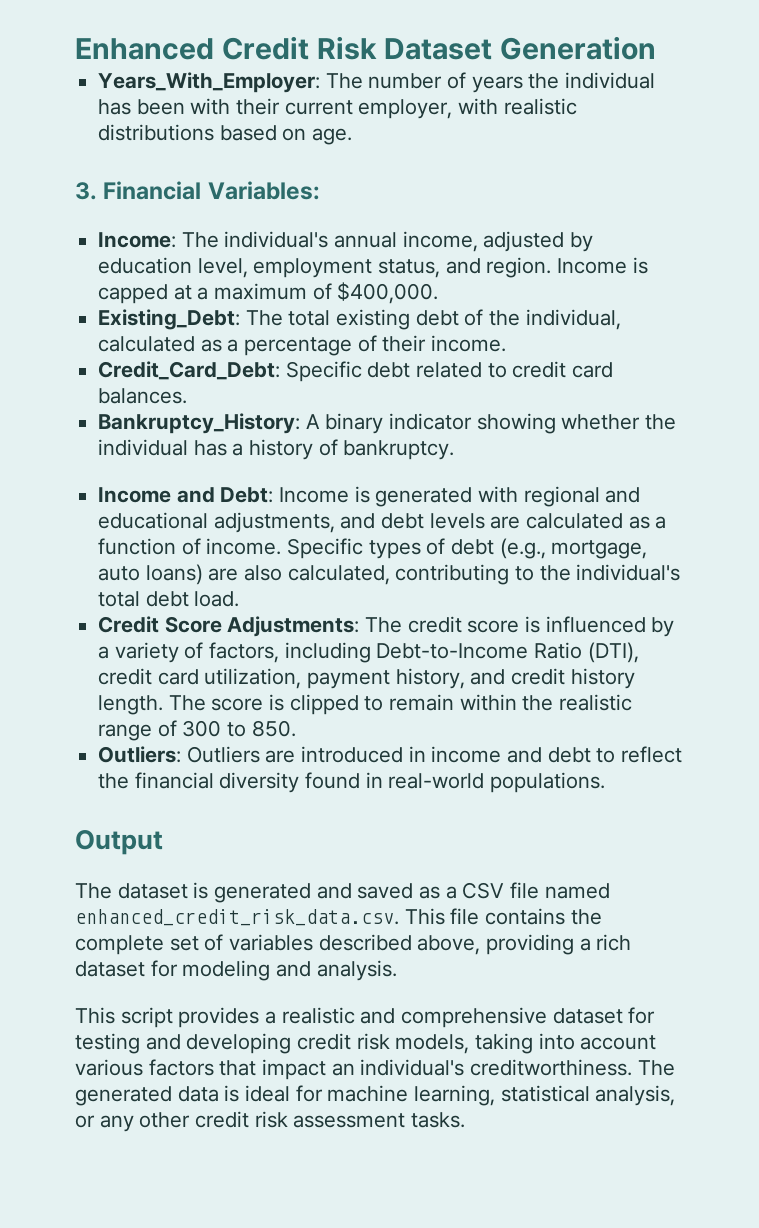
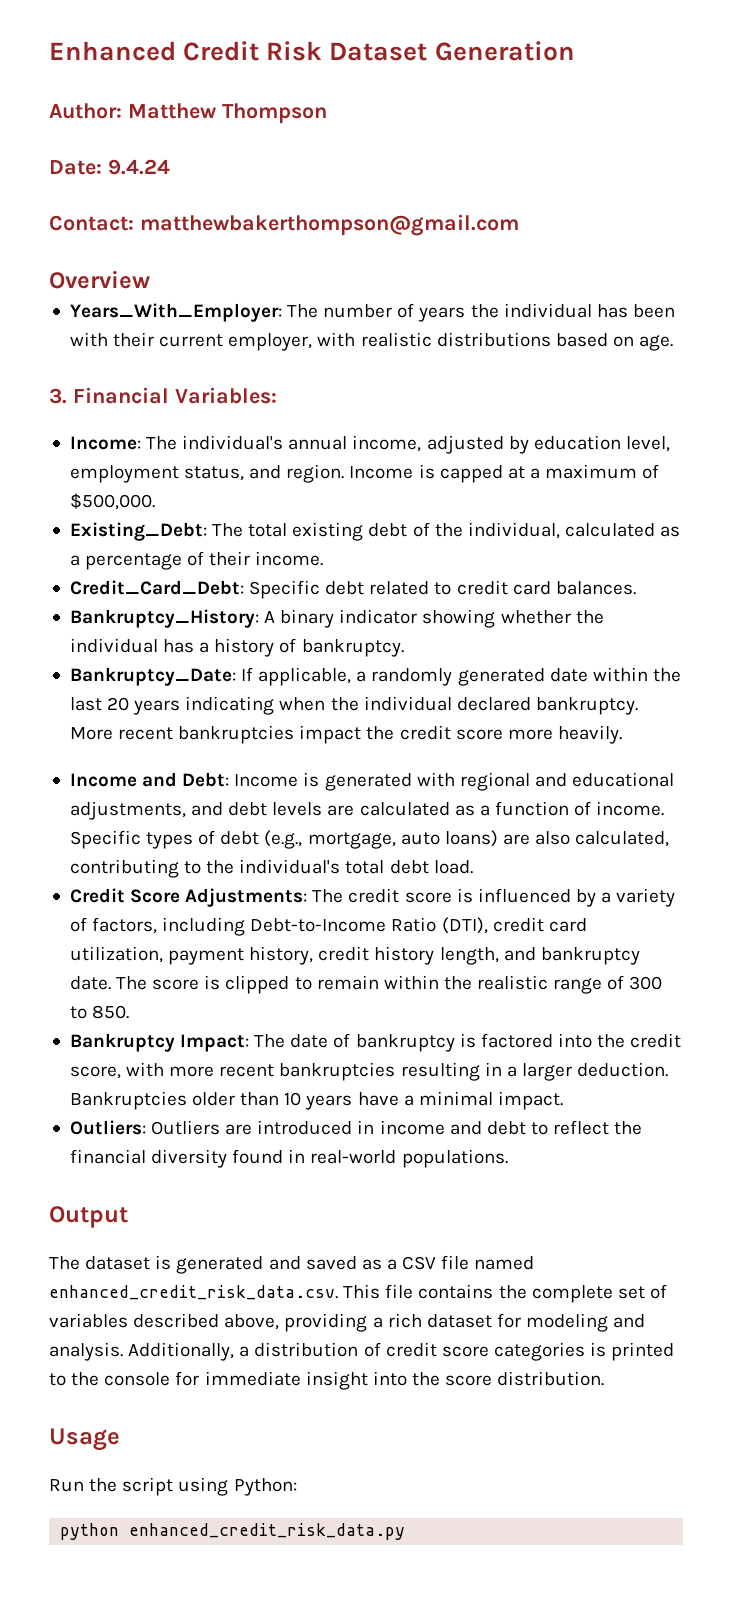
+ Author: Matthew Thompson
+ Date: 9.4.24
+ Contact: matthewbakerthompson@gmail.com
+ Overview
- Income is capped at a maximum of $400,000.
+ Income is capped at a maximum of $500,000.
+ Bankruptcy_Date: If applicable, a randomly generated date within the last 20 years indicating when the individual declared bankruptcy. More recent bankruptcies impact the credit score more heavily.
- Credit Score Adjustments: The credit score is influenced by a variety of factors, including Debt-to-Income Ratio (DTI), credit card utilization, payment history, and credit history length.
+ Credit Score Adjustments: The credit score is influenced by a variety of factors, including Debt-to-Income Ratio (DTI), credit card utilization, payment history, credit history length, and bankruptcy date.
+ Bankruptcy Impact: The date of bankruptcy is factored into the credit score, with more recent bankruptcies resulting in a larger deduction. Bankruptcies older than 10 years have a minimal impact.
- The dataset is generated and saved as a CSV file named enhanced_credit_risk_data.csv. This file contains the complete set of variables described above, providing a rich dataset for modeling and analysis.
- This script provides a realistic and comprehensive dataset for testing and developing credit risk models, taking into account various factors that impact an individual's creditworthiness. The generated data is ideal for machine learning, statistical analysis, or any other credit risk assessment tasks.
+ The dataset is generated and saved as a CSV file named enhanced_credit_risk_data.csv. This file contains the complete set of variables described above, providing a rich dataset for modeling and analysis. Additionally, a distribution of credit score categories is printed to the console for immediate insight into the score distribution.
+ Usage
+ Run the script using Python:
+ python enhanced_credit_risk_data.py

